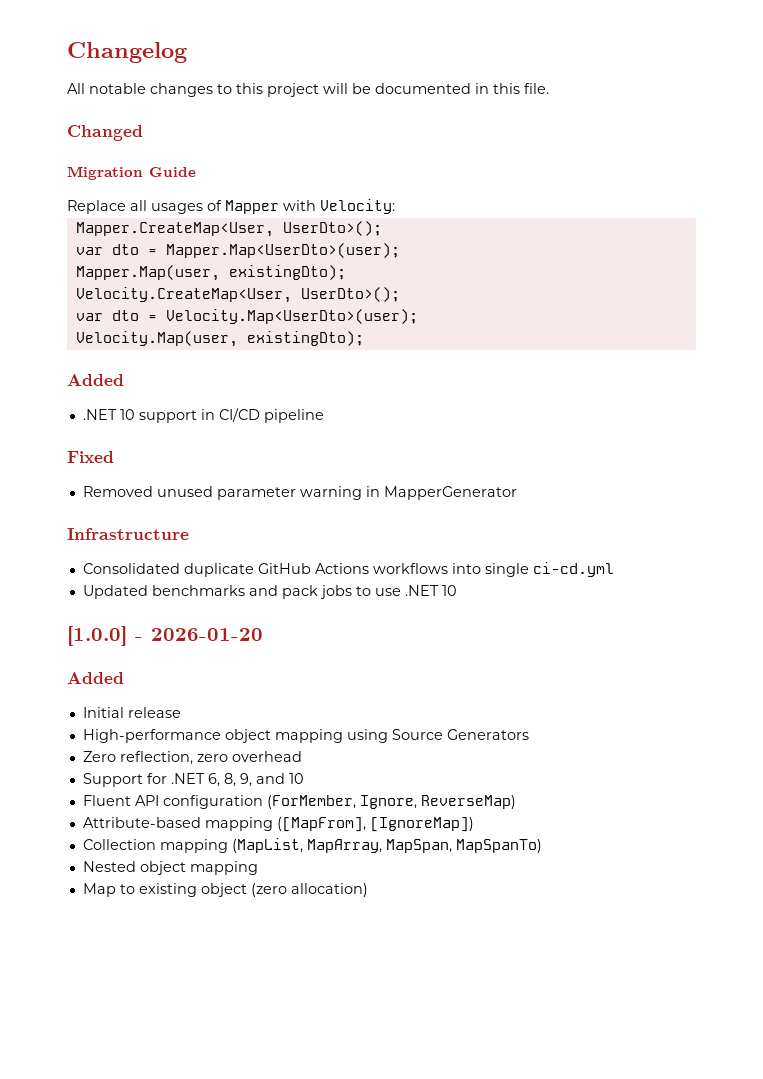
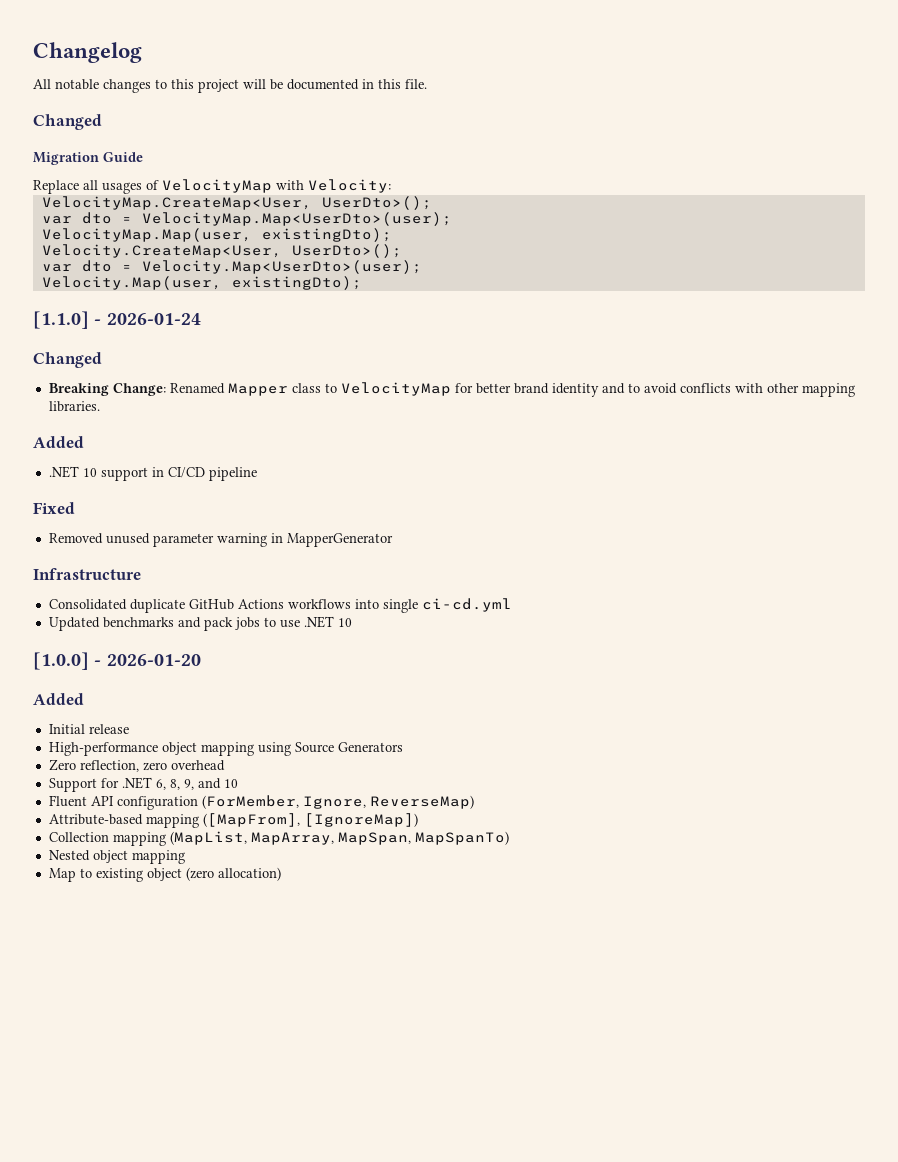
- Replace all usages of Mapper with Velocity:
+ Replace all usages of VelocityMap with Velocity:
- Mapper.CreateMap<User, UserDto>();
- var dto = Mapper.Map<UserDto>(user);
- Mapper.Map(user, existingDto);
+ VelocityMap.CreateMap<User, UserDto>();
+ var dto = VelocityMap.Map<UserDto>(user);
+ VelocityMap.Map(user, existingDto);
+ [1.1.0] - 2026-01-24
+ Changed
+ Breaking Change: Renamed Mapper class to VelocityMap for better brand identity and to avoid conflicts with other mapping libraries.

